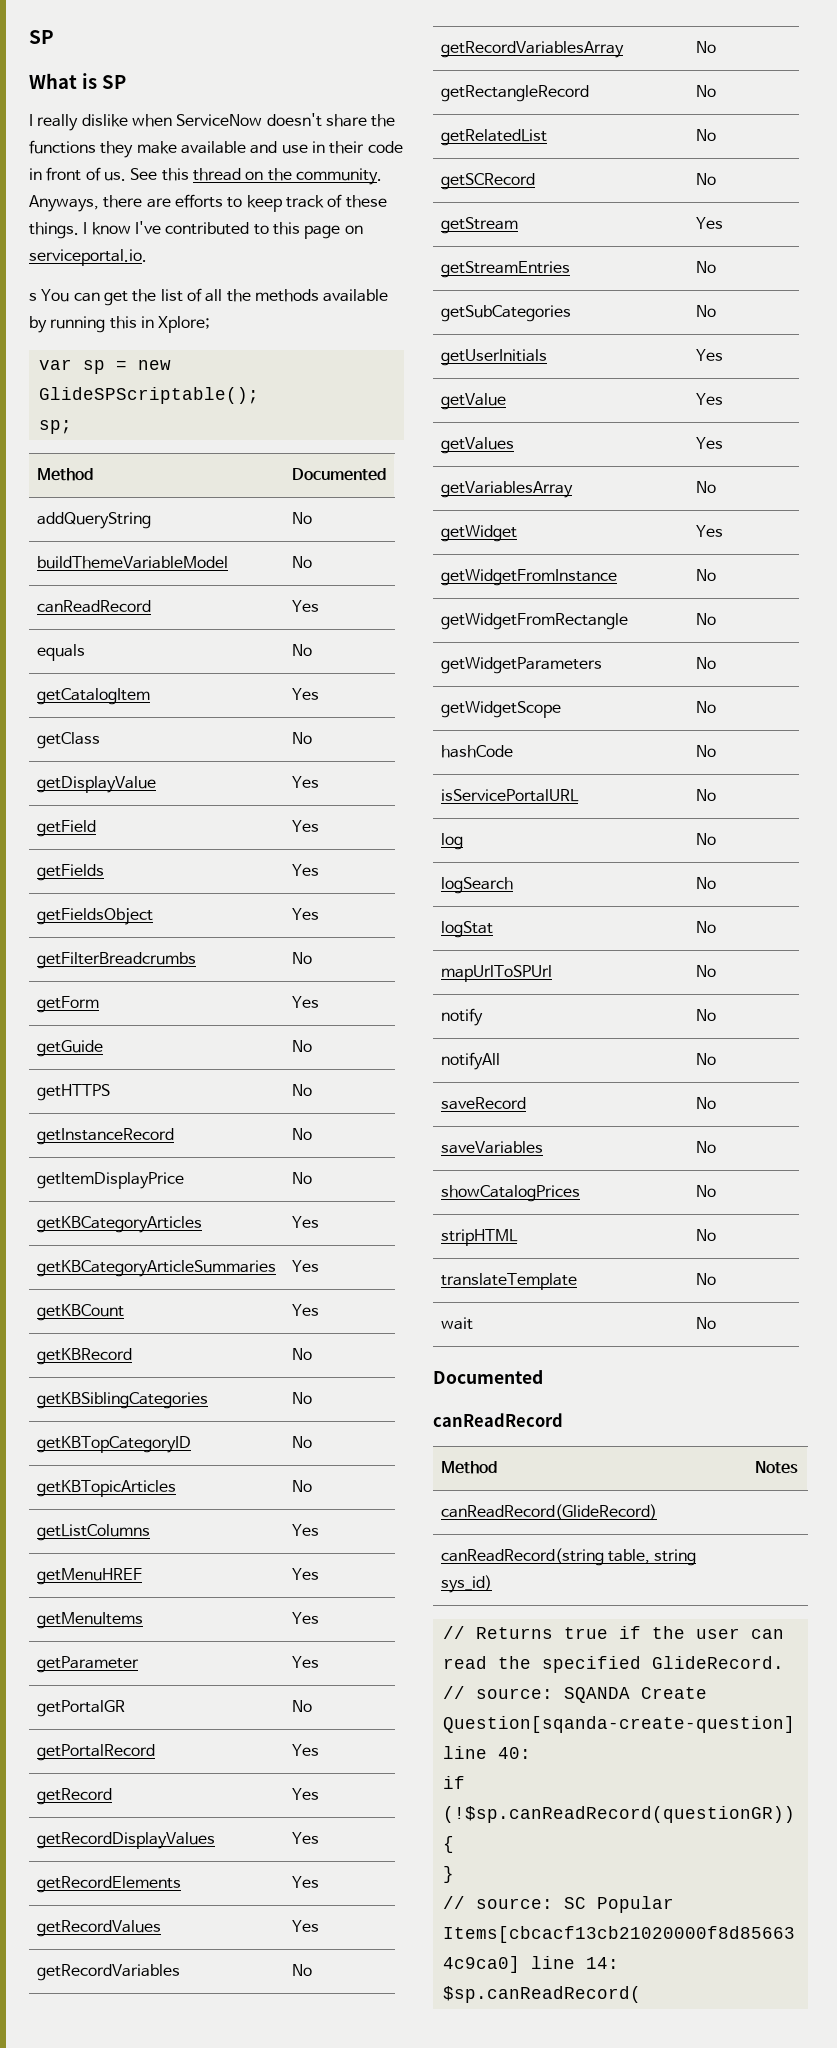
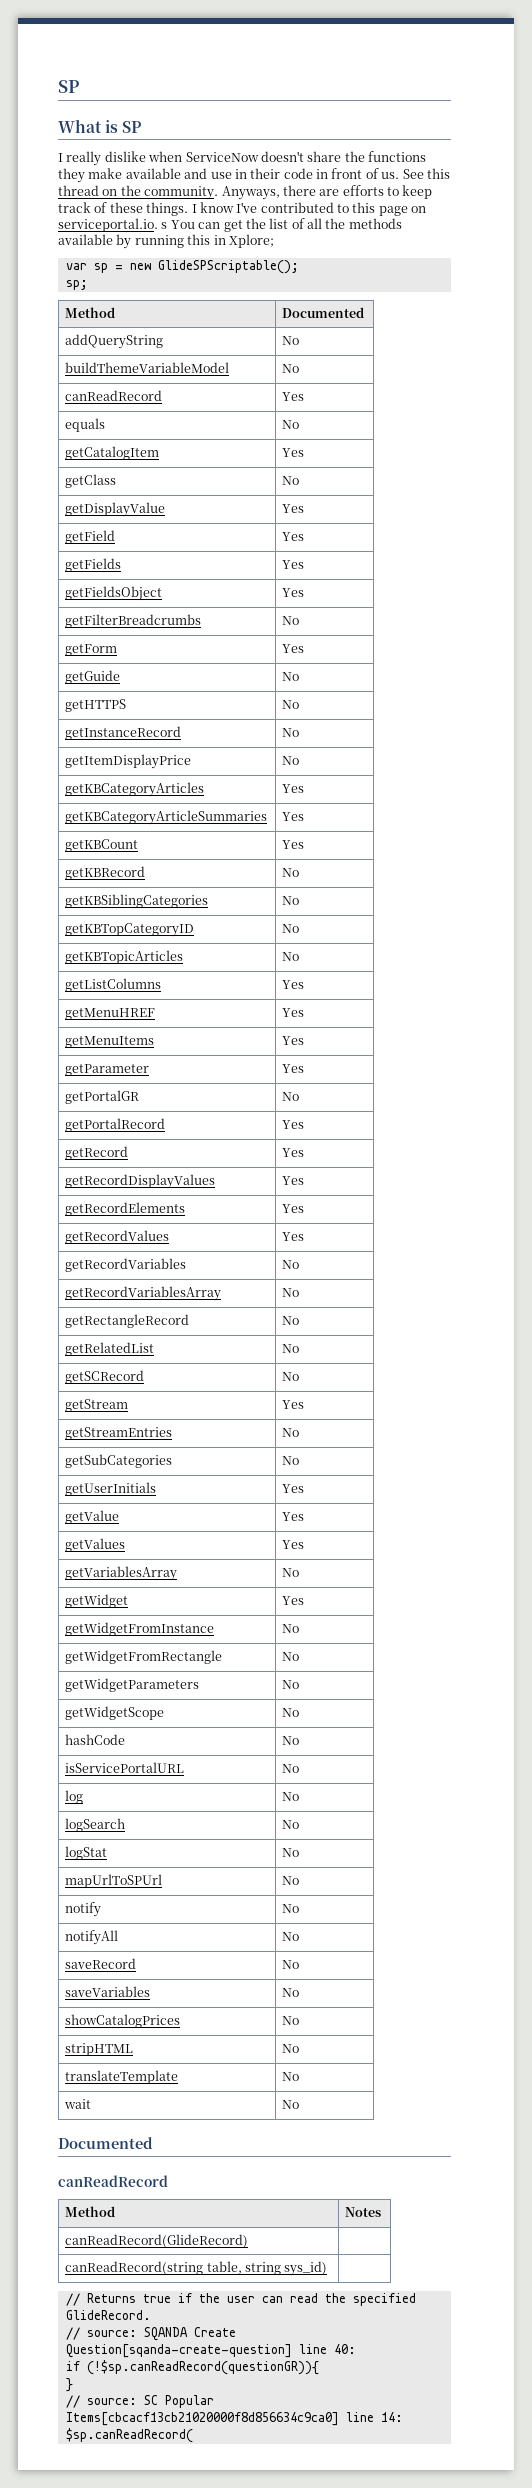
- I know I've contributed to this page on serviceportal.io.
- s You can get the list of all the methods available by running this in Xplore;
+ I know I've contributed to this page on serviceportal.io. s You can get the list of all the methods available by running this in Xplore;

